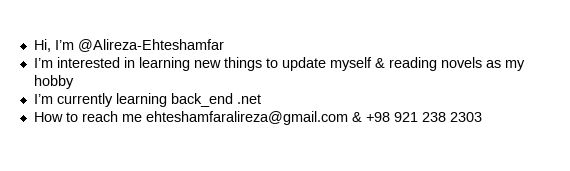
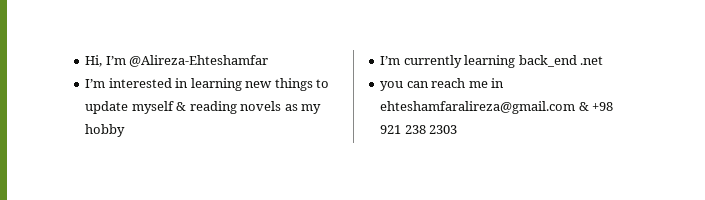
- How to reach me ehteshamfaralireza@gmail.com & +98 921 238 2303
+ you can reach me in ehteshamfaralireza@gmail.com & +98 921 238 2303

